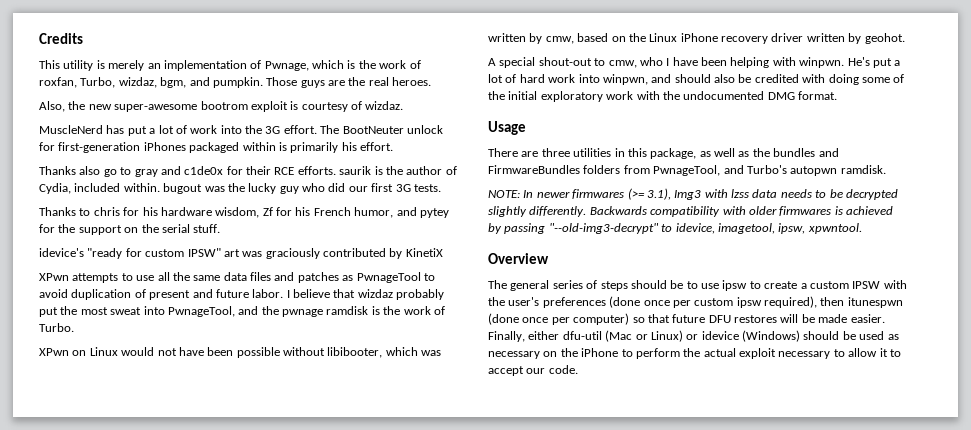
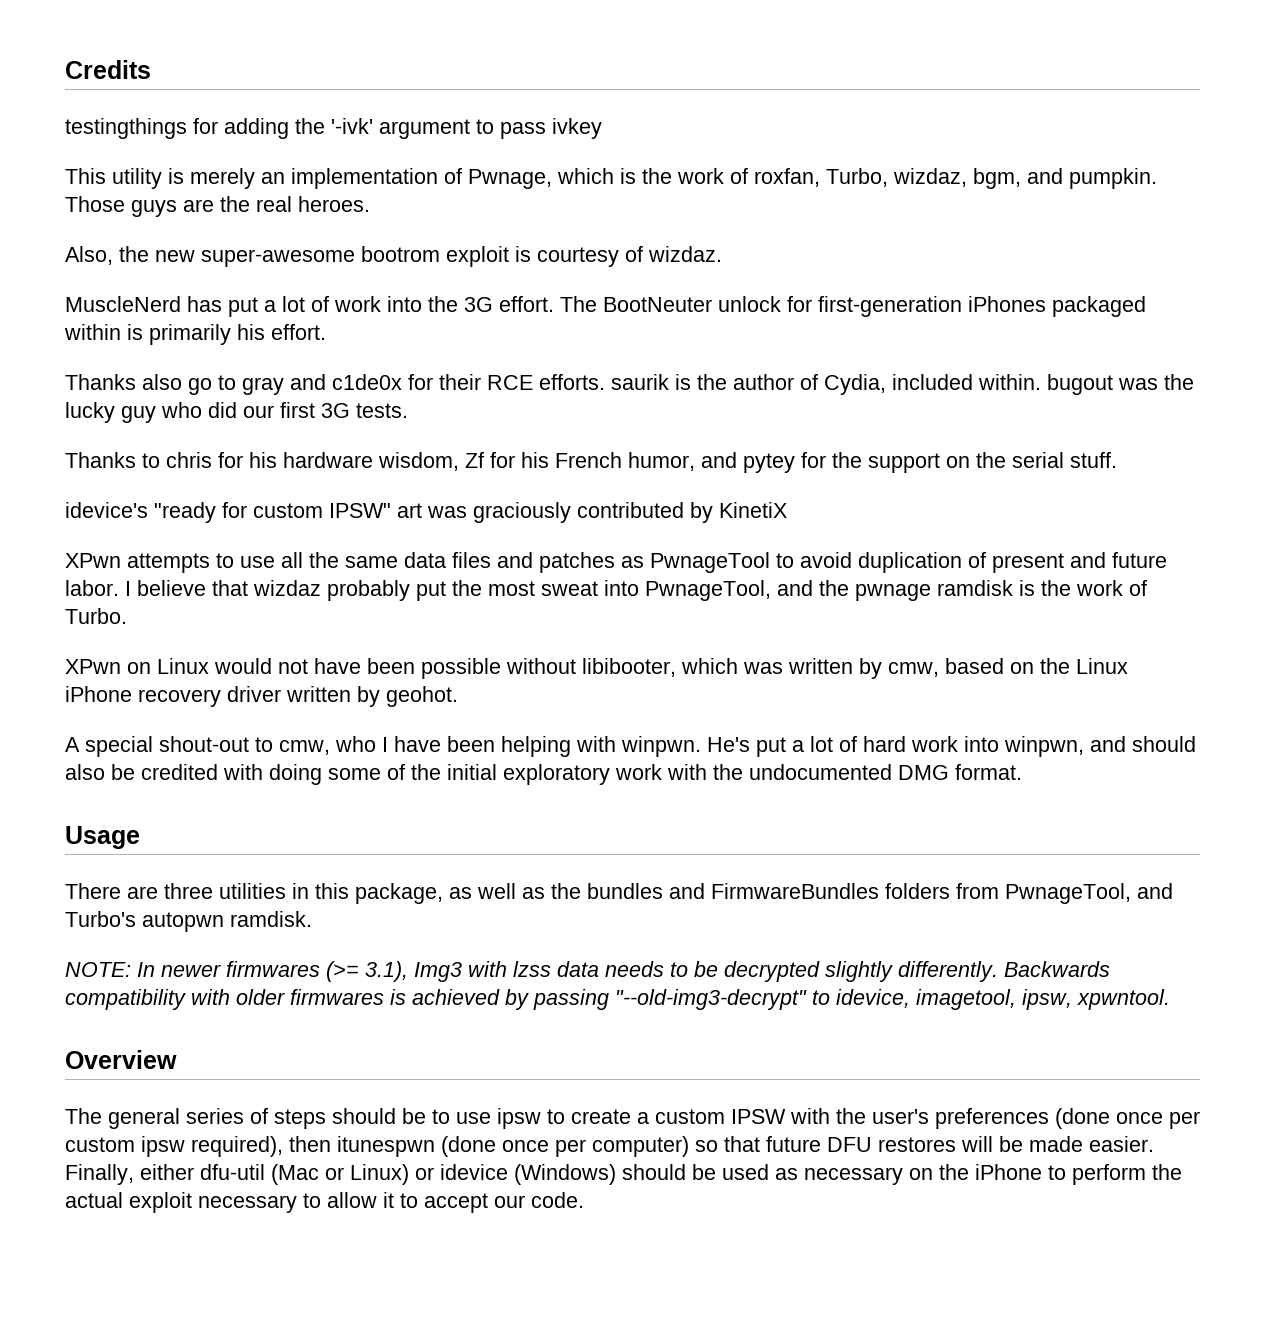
+ testingthings for adding the '-ivk' argument to pass ivkey

